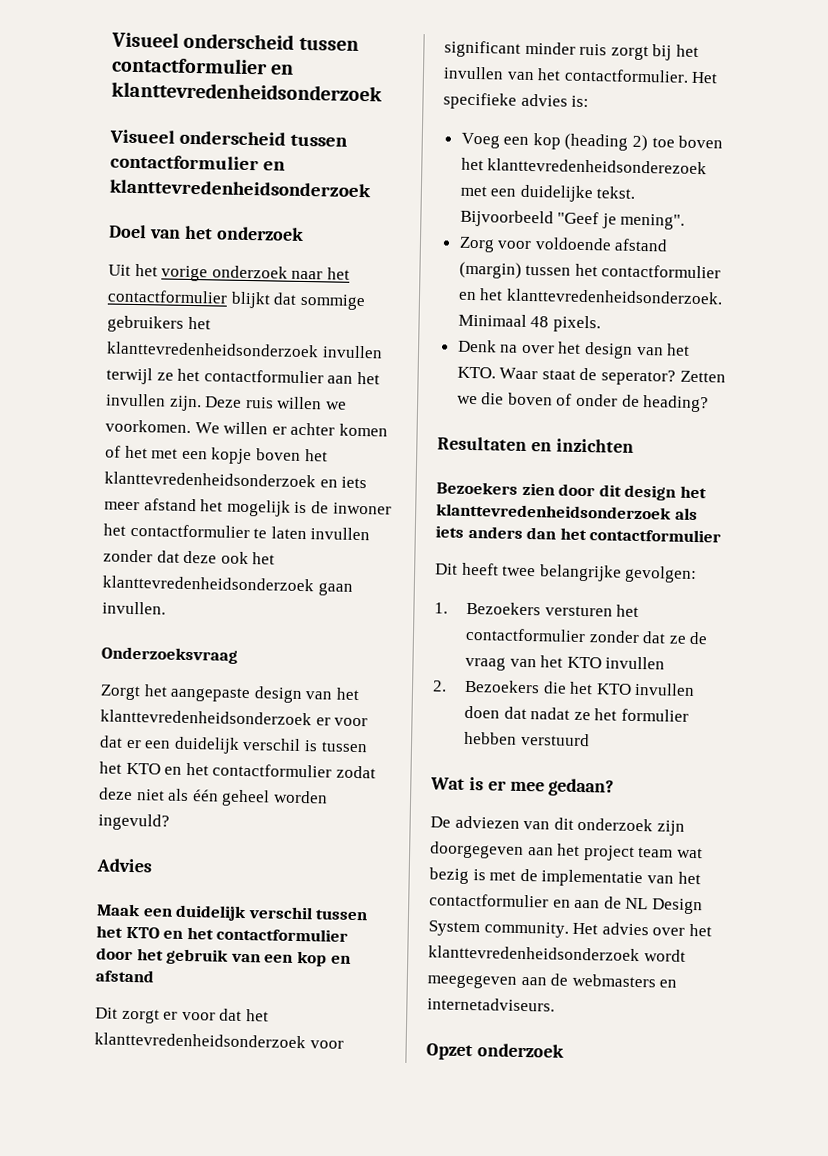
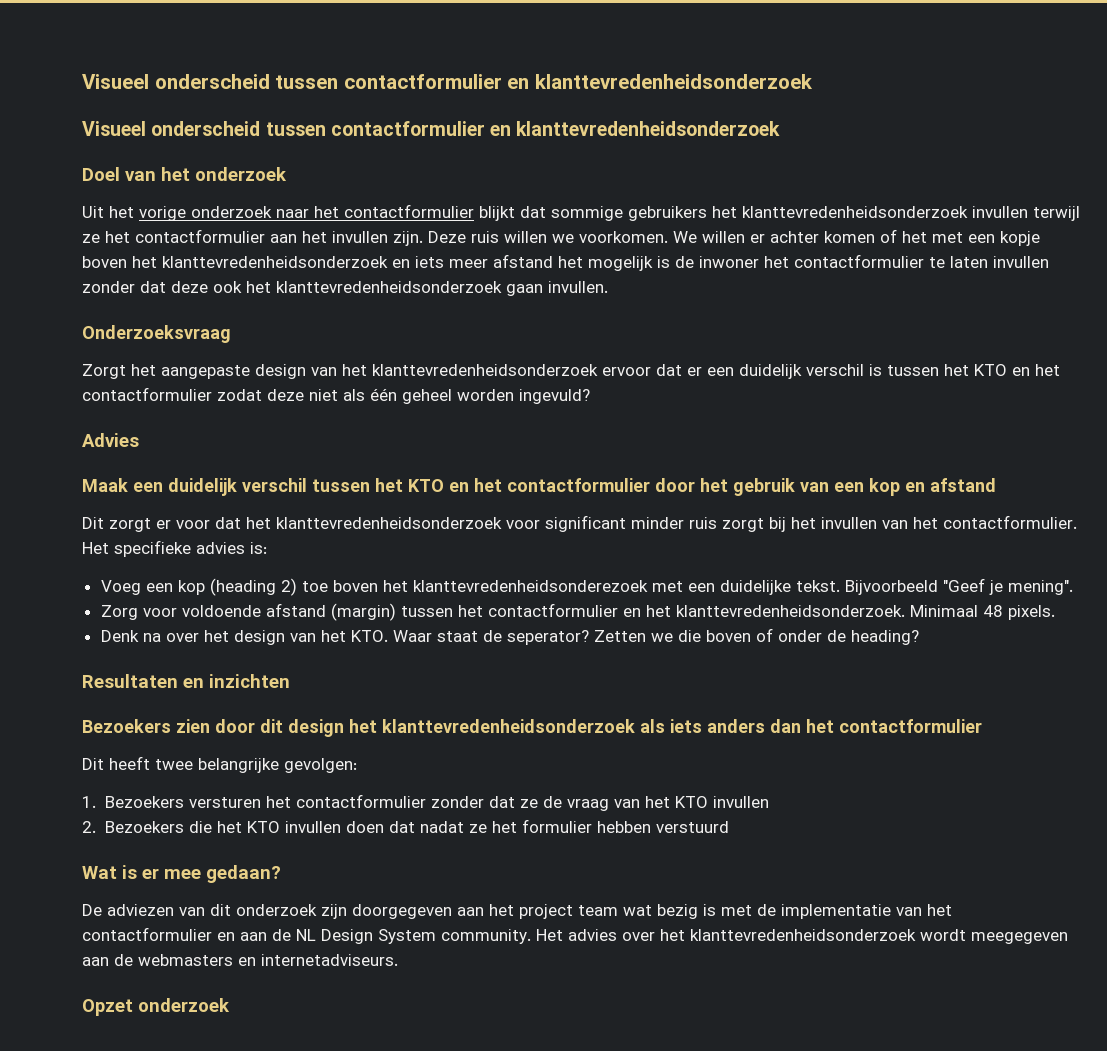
- Zorgt het aangepaste design van het klanttevredenheidsonderzoek er voor dat er een duidelijk verschil is tussen het KTO en het contactformulier zodat deze niet als één geheel worden ingevuld?
+ Zorgt het aangepaste design van het klanttevredenheidsonderzoek ervoor dat er een duidelijk verschil is tussen het KTO en het contactformulier zodat deze niet als één geheel worden ingevuld?

